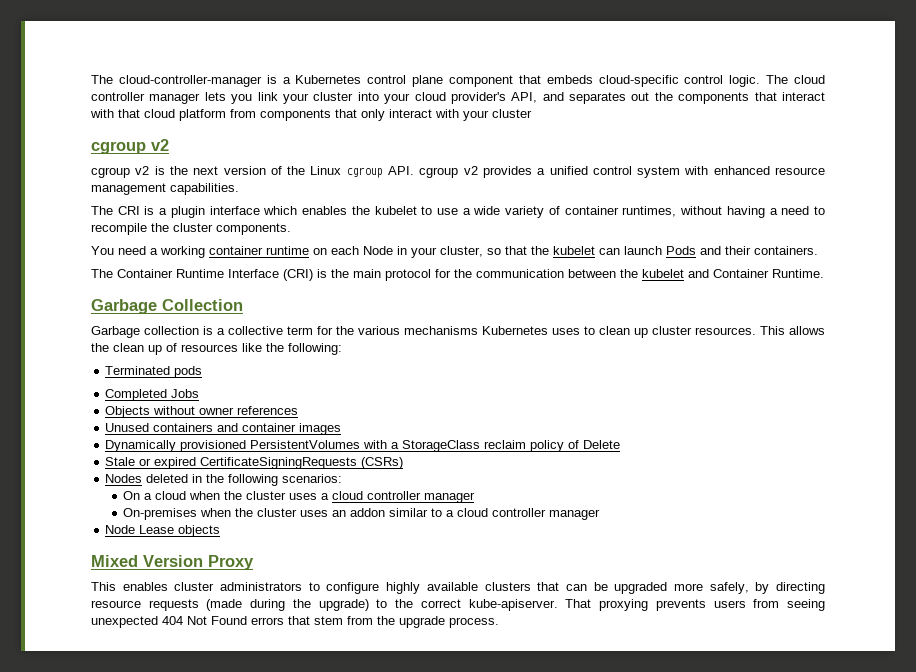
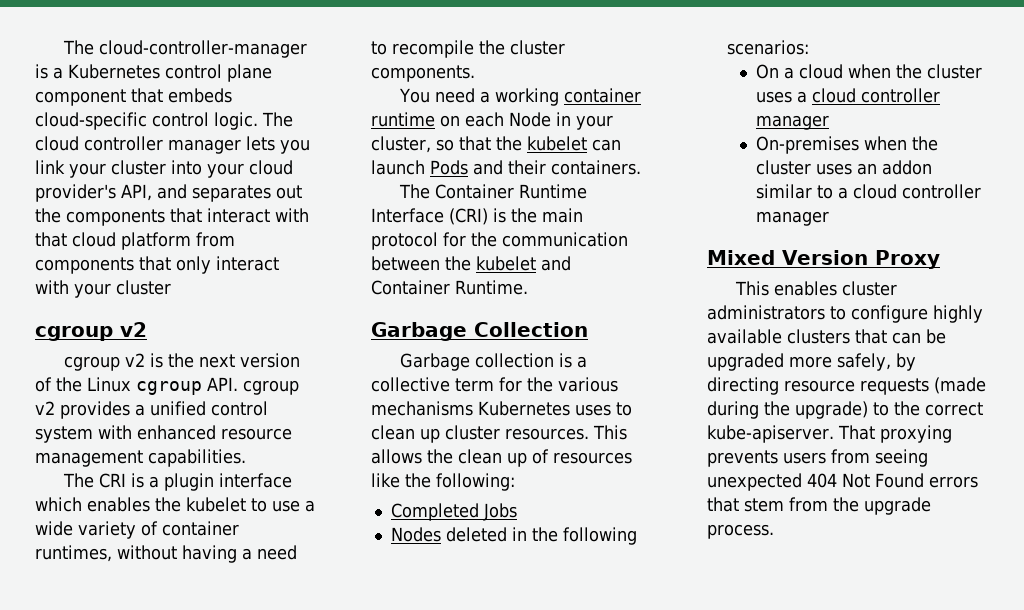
- Terminated pods
- Objects without owner references
- Unused containers and container images
- Dynamically provisioned PersistentVolumes with a StorageClass reclaim policy of Delete
- Stale or expired CertificateSigningRequests (CSRs)
- Node Lease objects

